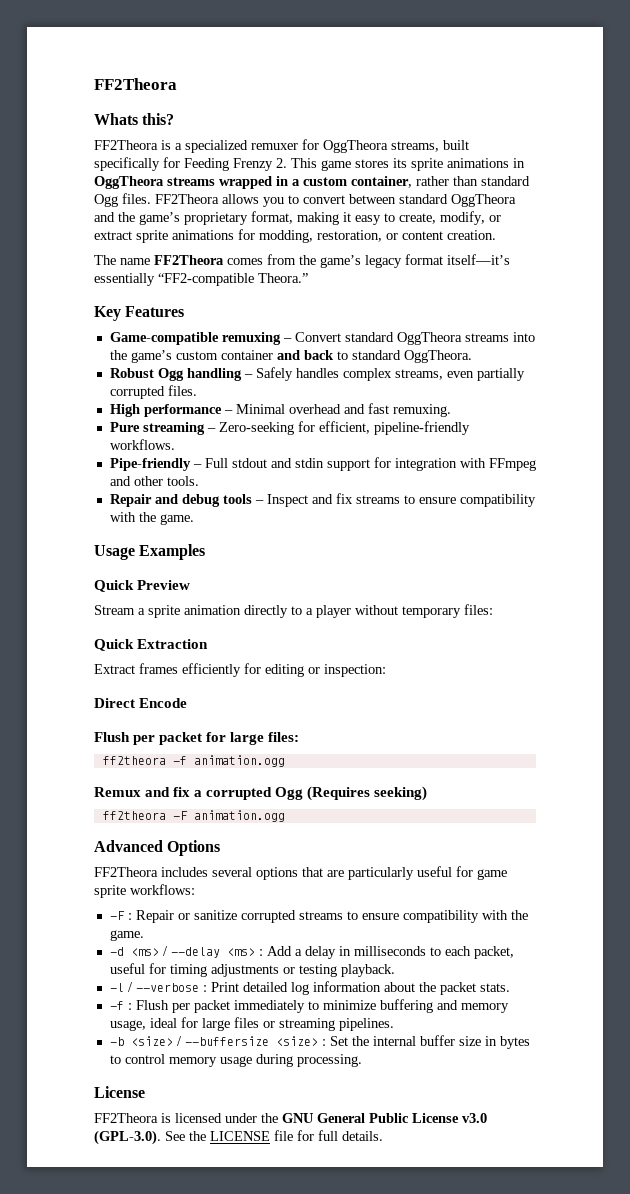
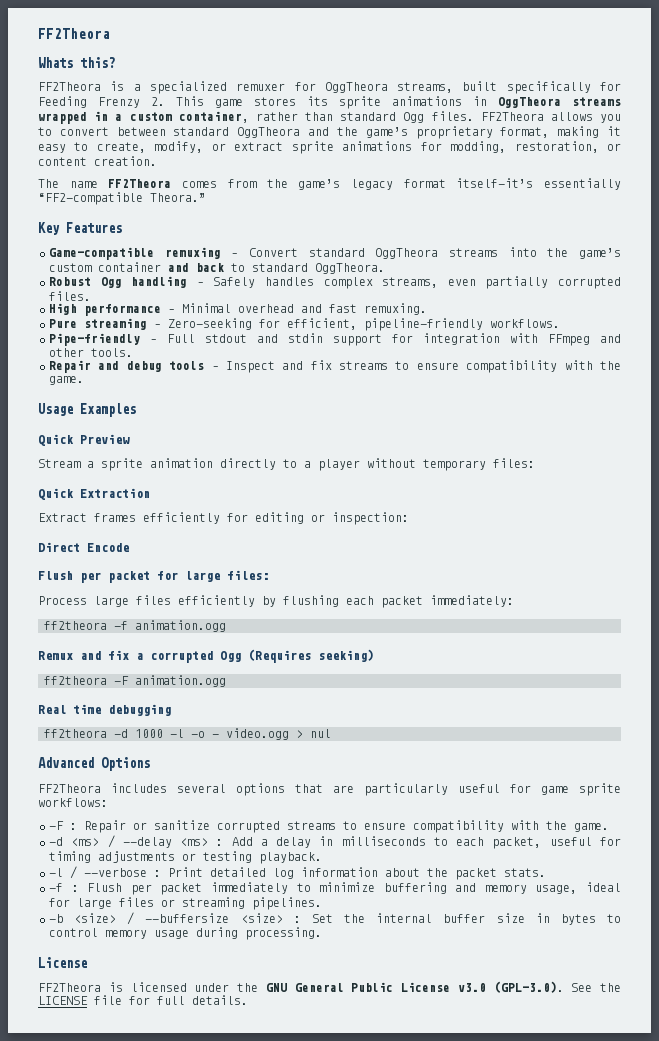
+ Process large files efficiently by flushing each packet immediately:
+ Real time debugging
+ ff2theora -d 1000 -l -o - video.ogg > nul

